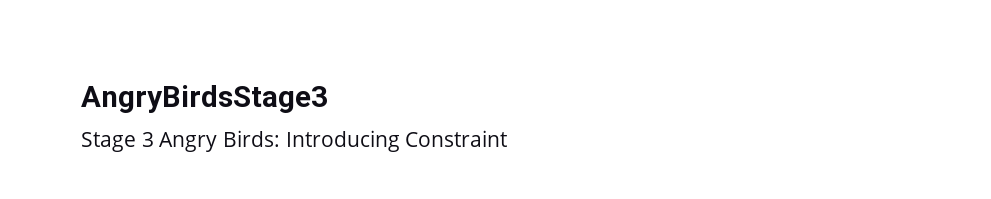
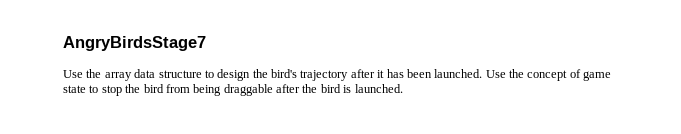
- AngryBirdsStage3
- Stage 3 Angry Birds: Introducing Constraint
+ AngryBirdsStage7
+ Use the array data structure to design the bird's trajectory after it has been launched. Use the concept of game state to stop the bird from being draggable after the bird is launched.

